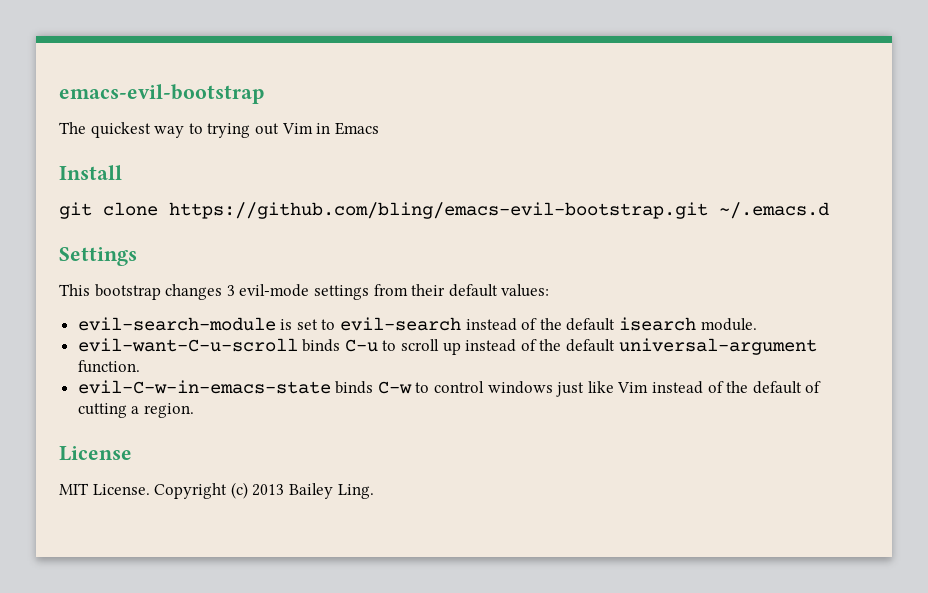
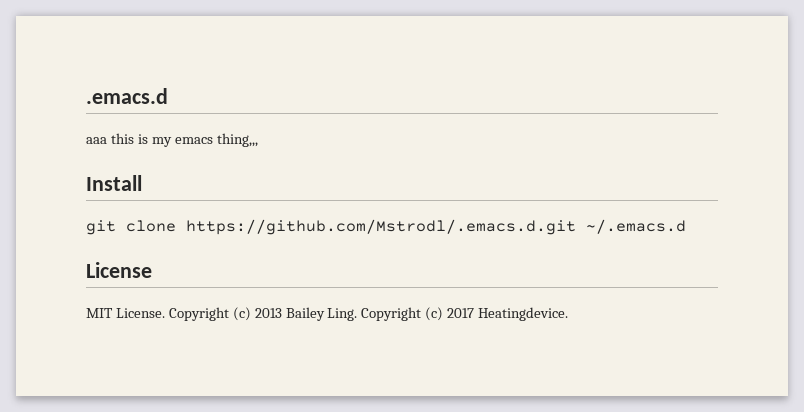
- emacs-evil-bootstrap
- The quickest way to trying out Vim in Emacs
+ .emacs.d
+ aaa this is my emacs thing,,,
- git clone https://github.com/bling/emacs-evil-bootstrap.git ~/.emacs.d
+ git clone https://github.com/Mstrodl/.emacs.d.git ~/.emacs.d
- Settings
- This bootstrap changes 3 evil-mode settings from their default values:
- evil-search-module is set to evil-search instead of the default isearch module.
- evil-want-C-u-scroll binds C-u to scroll up instead of the default universal-argument function.
- evil-C-w-in-emacs-state binds C-w to control windows just like Vim instead of the default of cutting a region.
+ Copyright (c) 2017 Heatingdevice.

